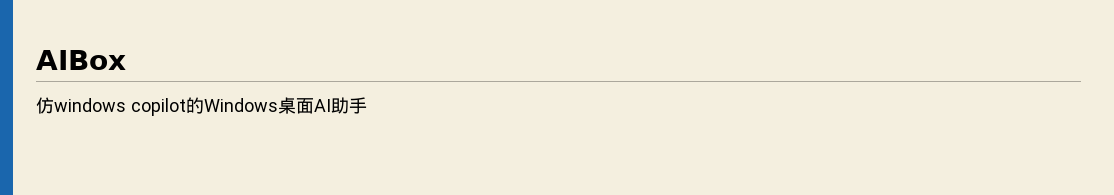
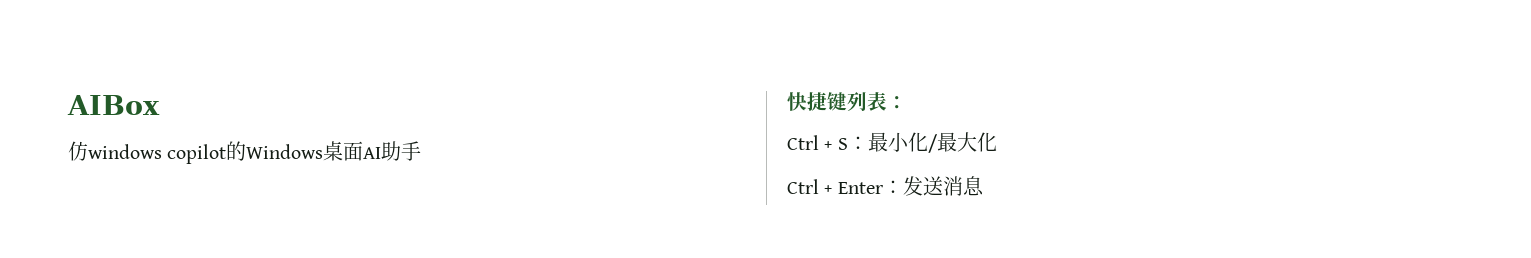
+ 快捷键列表：
+ Ctrl + S：最小化/最大化
+ Ctrl + Enter：发送消息

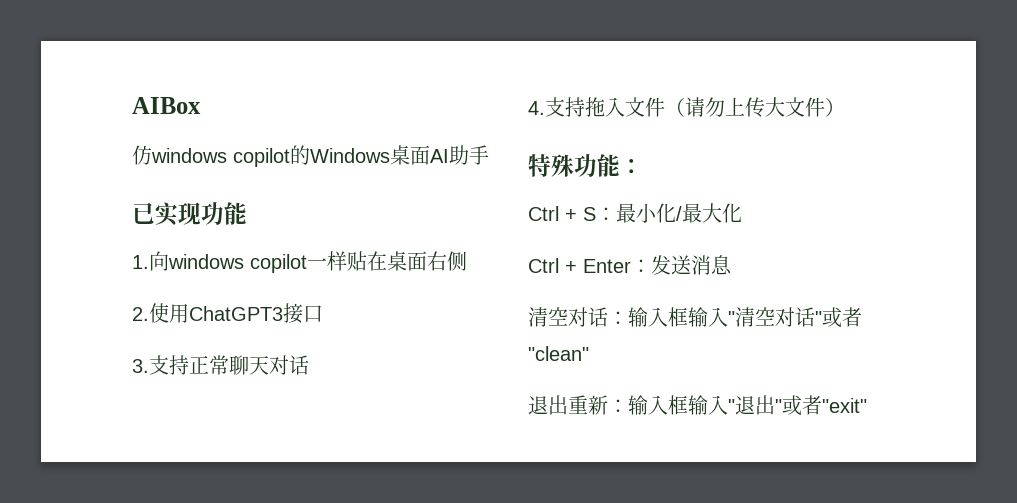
- 快捷键列表：
+ 已实现功能
+ 1.向windows copilot一样贴在桌面右侧
+ 2.使用ChatGPT3接口
+ 3.支持正常聊天对话
+ 4.支持拖入文件（请勿上传大文件）
+ 特殊功能：
+ 清空对话：输入框输入"清空对话"或者"clean"
+ 退出重新：输入框输入"退出"或者"exit"

